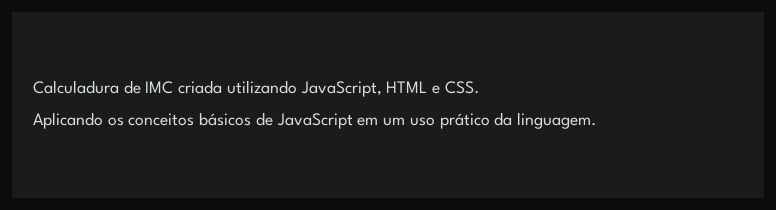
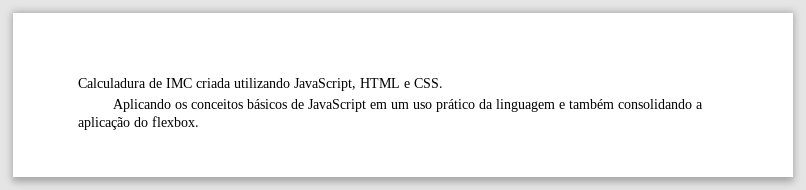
- Aplicando os conceitos básicos de JavaScript em um uso prático da linguagem.
+ Aplicando os conceitos básicos de JavaScript em um uso prático da linguagem e também consolidando a aplicação do flexbox.

